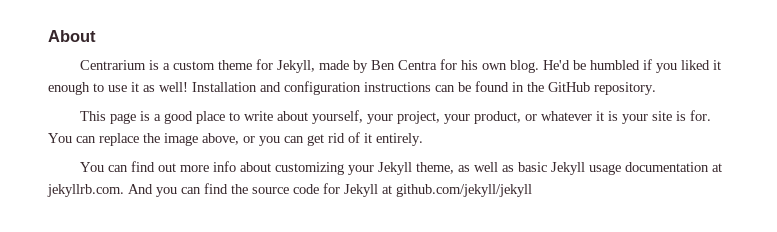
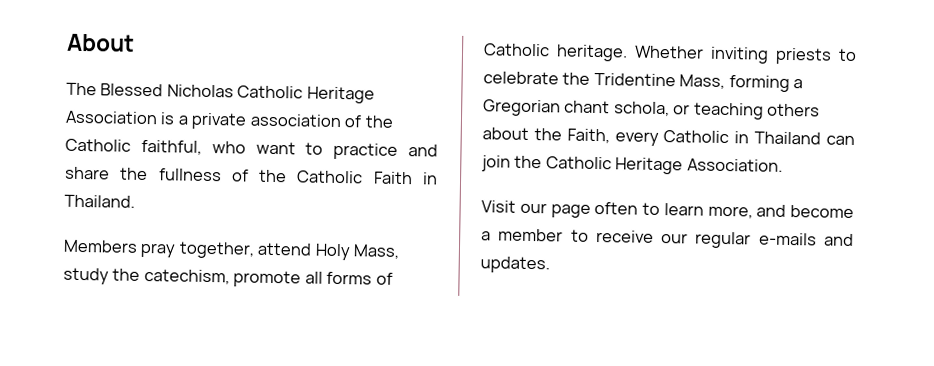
- Centrarium is a custom theme for Jekyll, made by Ben Centra for his own blog. He'd be humbled if you liked it enough to use it as well! Installation and configuration instructions can be found in the GitHub repository.
- This page is a good place to write about yourself, your project, your product, or whatever it is your site is for. You can replace the image above, or you can get rid of it entirely.
- You can find out more info about customizing your Jekyll theme, as well as basic Jekyll usage documentation at jekyllrb.com. And you can find the source code for Jekyll at github.com/jekyll/jekyll
+ The Blessed Nicholas Catholic Heritage Association is a private association of the Catholic faithful, who want to practice and share the fullness of the Catholic Faith in Thailand.
+ Members pray together, attend Holy Mass, study the catechism, promote all forms of Catholic heritage. Whether inviting priests to celebrate the Tridentine Mass, forming a Gregorian chant schola, or teaching others about the Faith, every Catholic in Thailand can join the Catholic Heritage Association.
+ Visit our page often to learn more, and become a member to receive our regular e-mails and updates.

